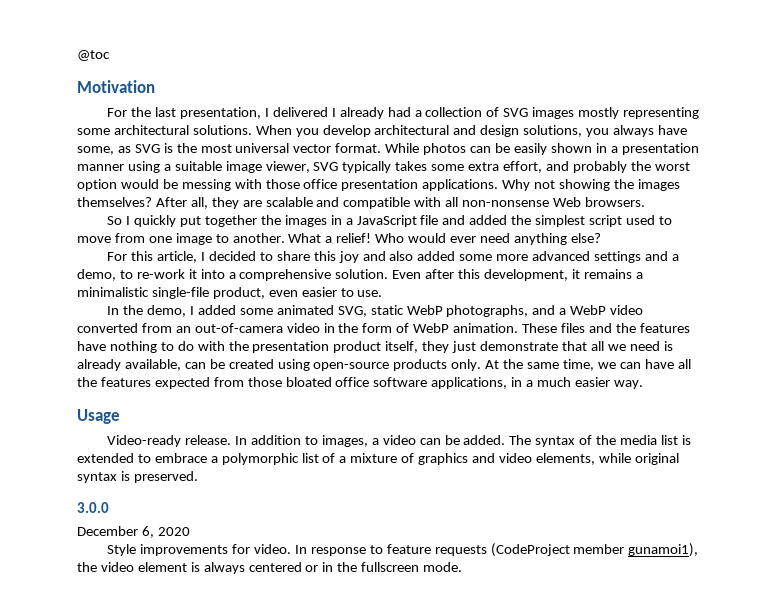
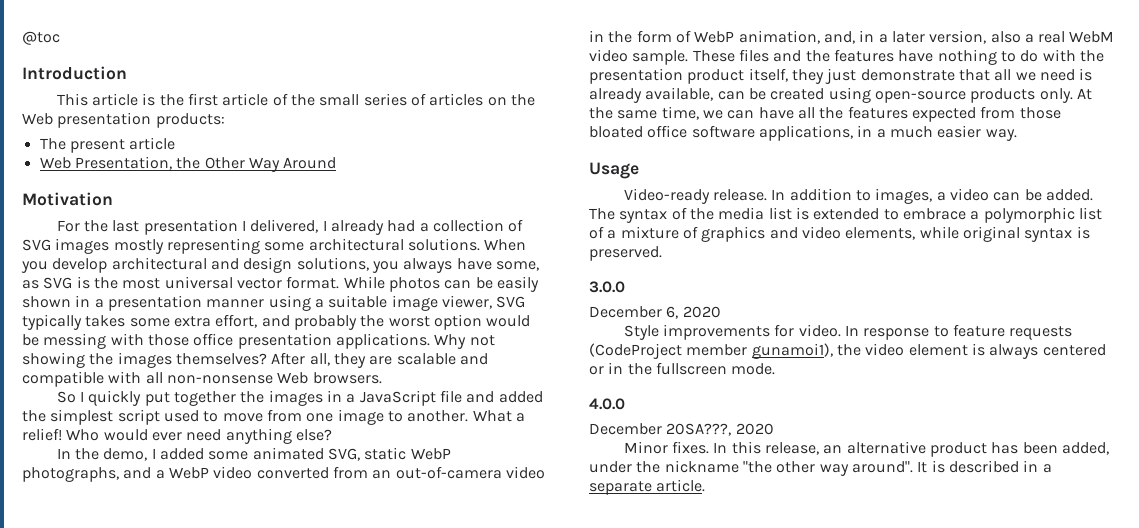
+ Introduction
+ This article is the first article of the small series of articles on the Web presentation products:
+ The present article
+ Web Presentation, the Other Way Around
- For the last presentation, I delivered I already had a collection of SVG images mostly representing some architectural solutions.
+ For the last presentation I delivered, I already had a collection of SVG images mostly representing some architectural solutions.
- For this article, I decided to share this joy and also added some more advanced settings and a demo, to re-work it into a comprehensive solution. Even after this development, it remains a minimalistic single-file product, even easier to use.
- In the demo, I added some animated SVG, static WebP photographs, and a WebP video converted from an out-of-camera video in the form of WebP animation.
+ In the demo, I added some animated SVG, static WebP photographs, and a WebP video converted from an out-of-camera video in the form of WebP animation, and, in a later version, also a real WebM video sample.
+ 4.0.0
+ December 20SA???, 2020
+ Minor fixes. In this release, an alternative product has been added, under the nickname "the other way around". It is described in a separate article.

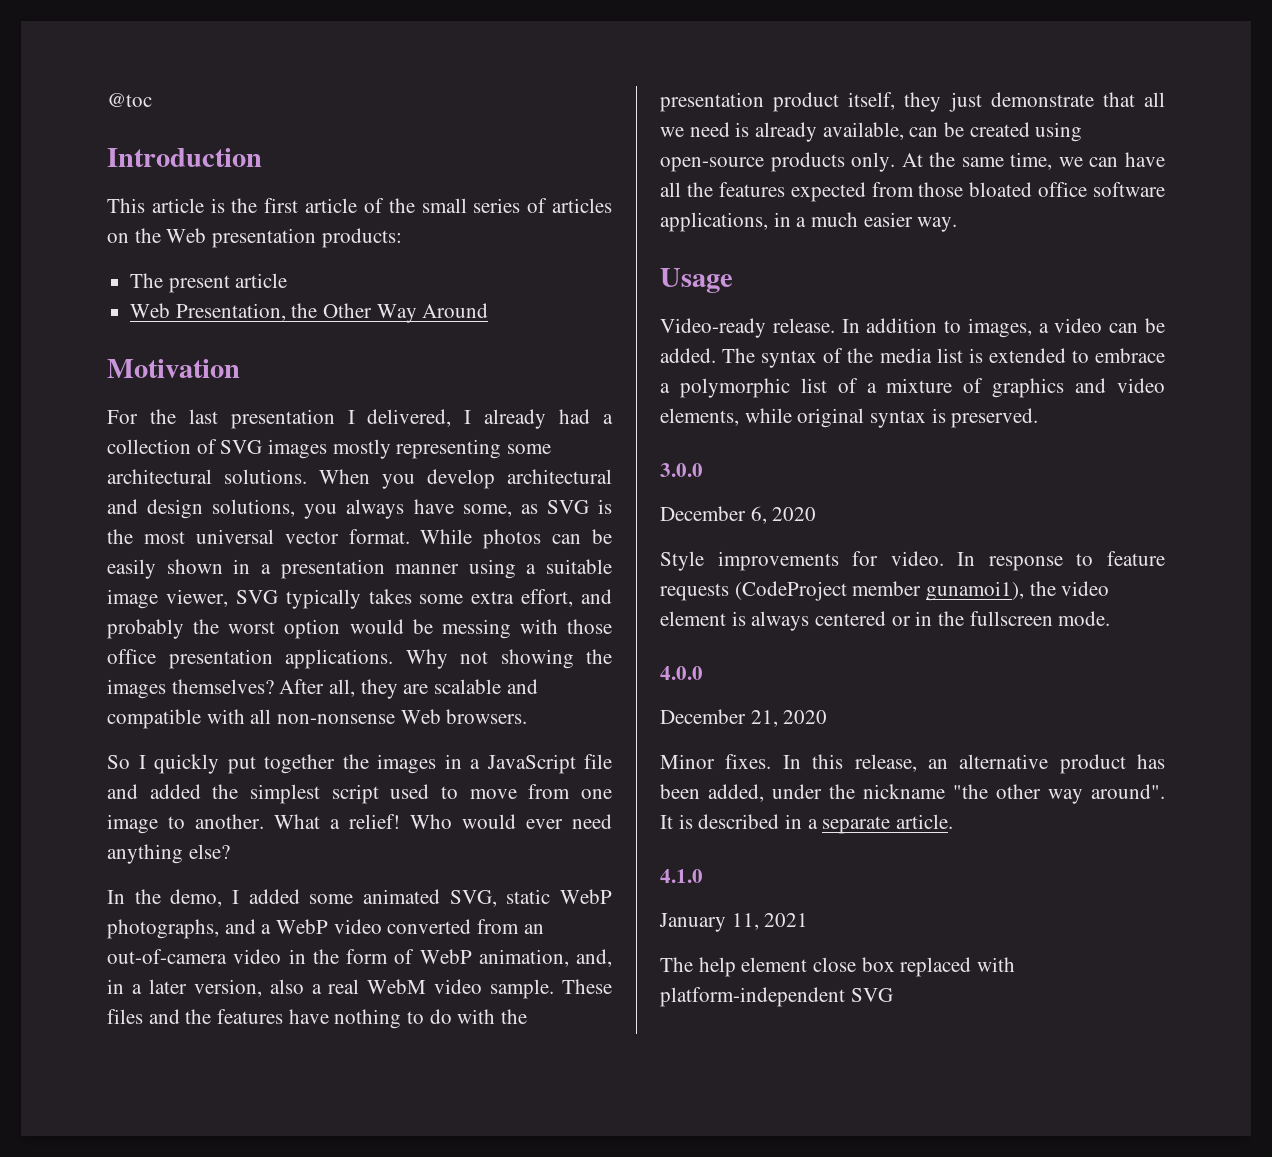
- December 20SA???, 2020
+ December 21, 2020
+ 4.1.0
+ January 11, 2021
+ The help element close box replaced with platform-independent SVG

